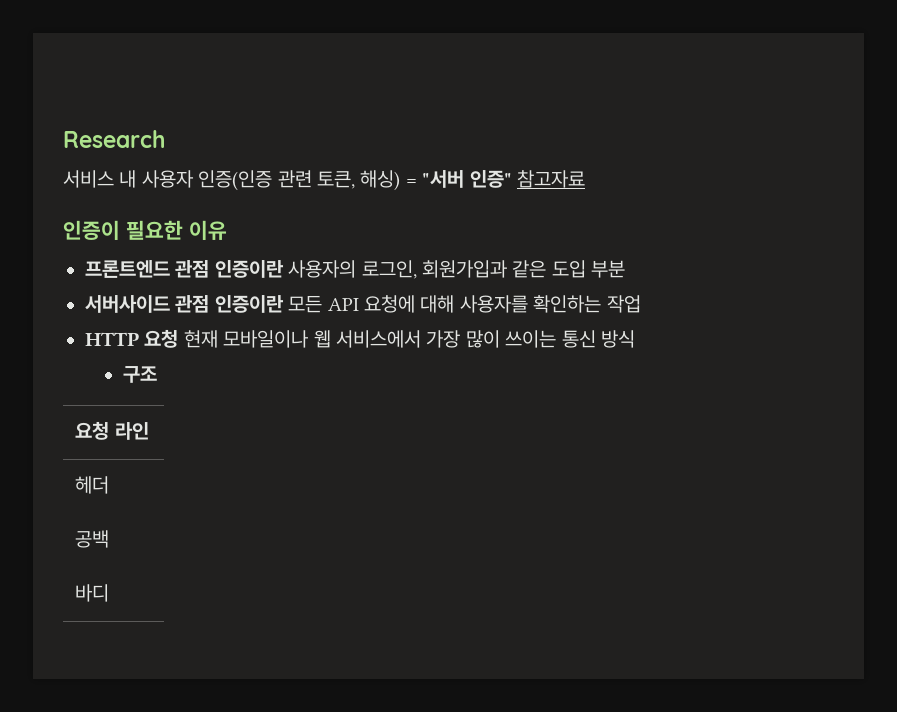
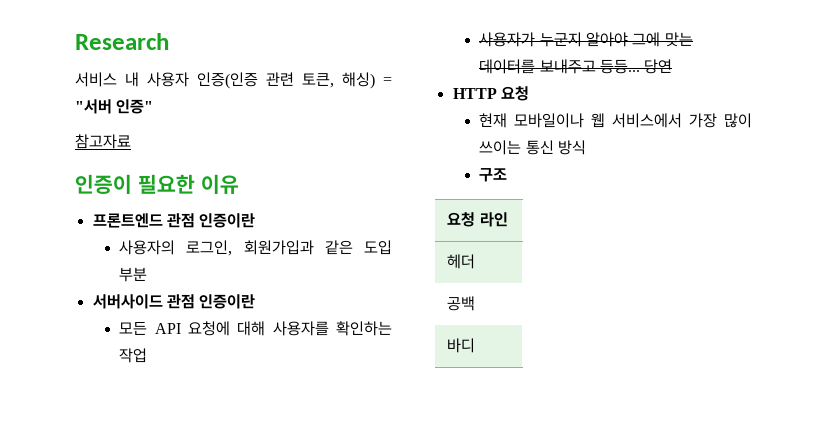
- 서비스 내 사용자 인증(인증 관련 토큰, 해싱) = "서버 인증" 참고자료
+ 서비스 내 사용자 인증(인증 관련 토큰, 해싱) = "서버 인증"
+ 참고자료
- 프론트엔드 관점 인증이란 사용자의 로그인, 회원가입과 같은 도입 부분
+ 프론트엔드 관점 인증이란
+ 사용자의 로그인, 회원가입과 같은 도입 부분
- 서버사이드 관점 인증이란 모든 API 요청에 대해 사용자를 확인하는 작업
+ 서버사이드 관점 인증이란
+ 모든 API 요청에 대해 사용자를 확인하는 작업
+ 사용자가 누군지 알아야 그에 맞는 데이터를 보내주고 등등... 당연
- HTTP 요청 현재 모바일이나 웹 서비스에서 가장 많이 쓰이는 통신 방식
+ HTTP 요청
+ 현재 모바일이나 웹 서비스에서 가장 많이 쓰이는 통신 방식

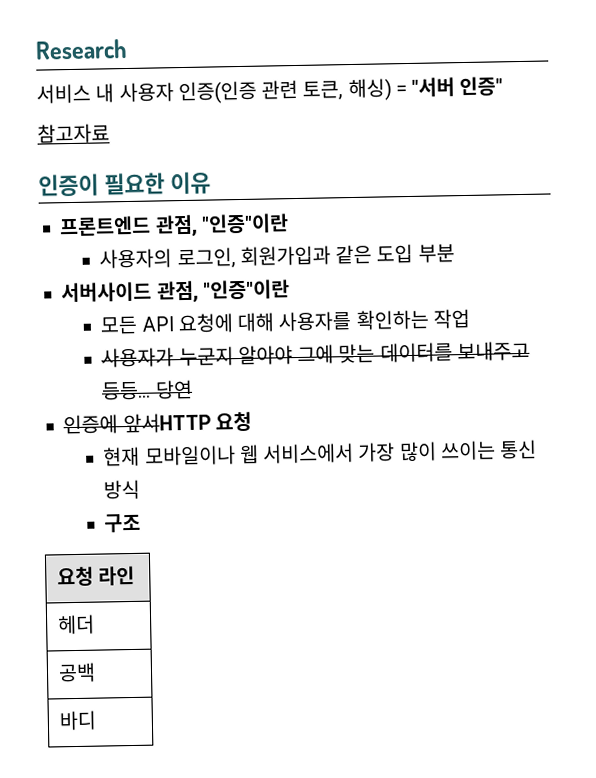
- 프론트엔드 관점 인증이란
+ 프론트엔드 관점, "인증"이란
- 서버사이드 관점 인증이란
+ 서버사이드 관점, "인증"이란
- HTTP 요청
+ 인증에 앞서HTTP 요청

